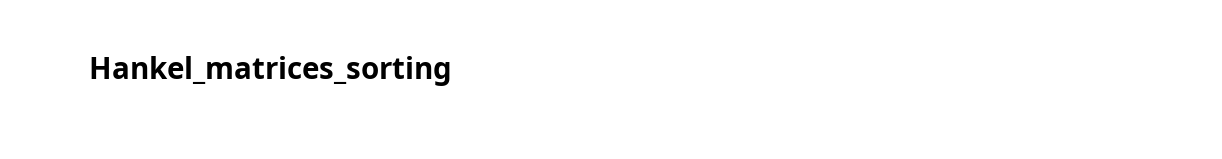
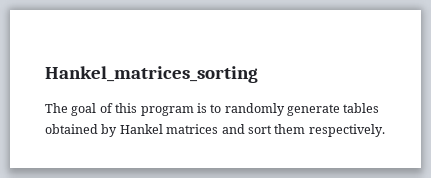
+ The goal of this program is to randomly generate tables obtained by Hankel matrices and sort them respectively.

